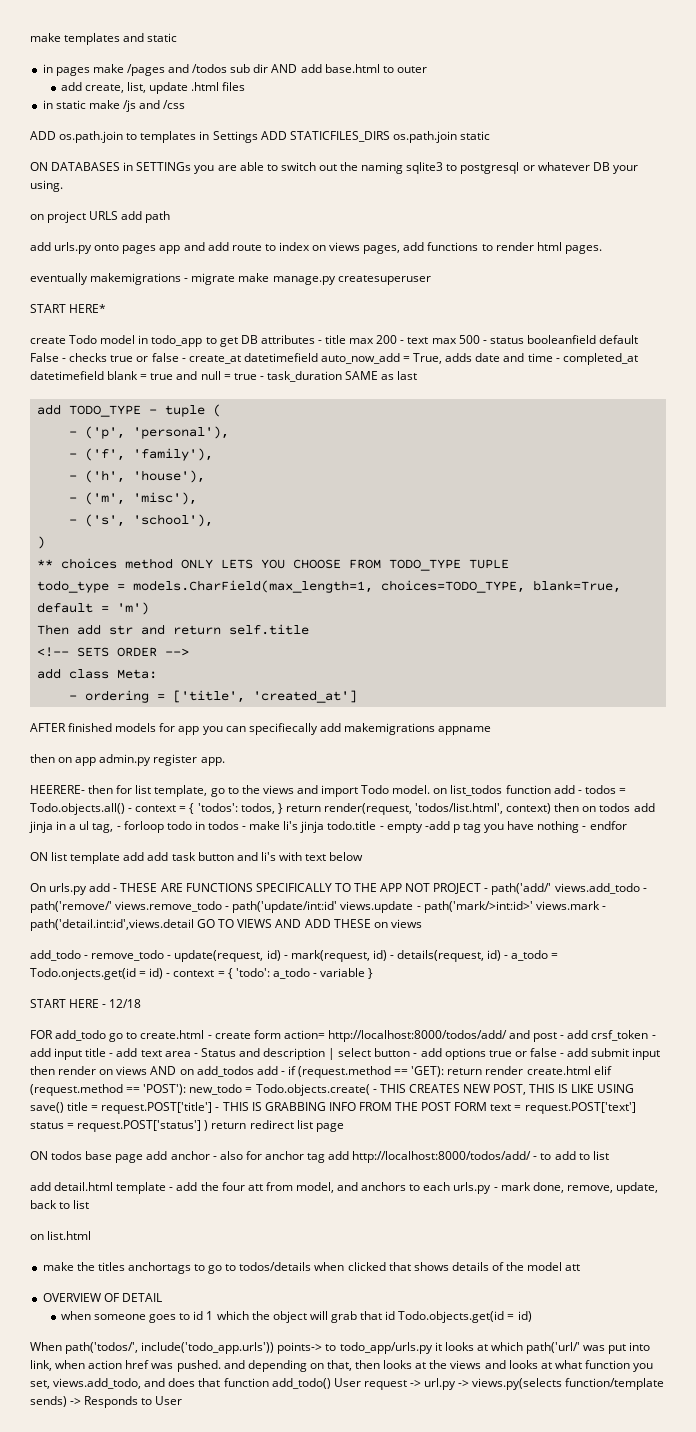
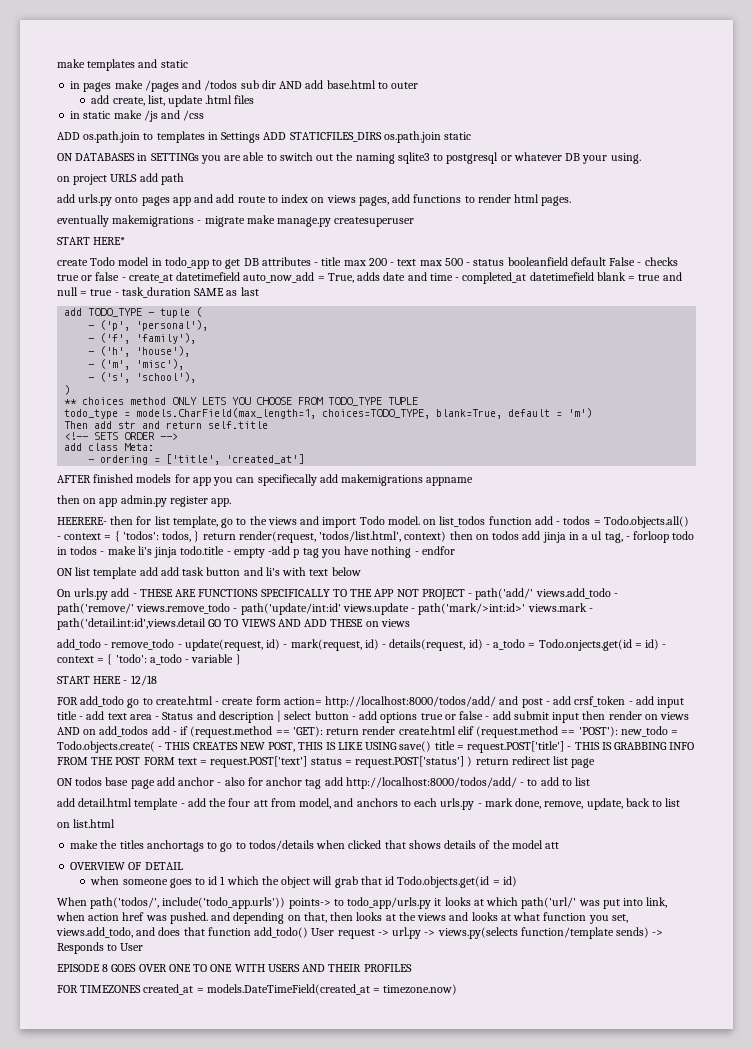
+ EPISODE 8 GOES OVER ONE TO ONE WITH USERS AND THEIR PROFILES
+ FOR TIMEZONES created_at = models.DateTimeField(created_at = timezone.now)

